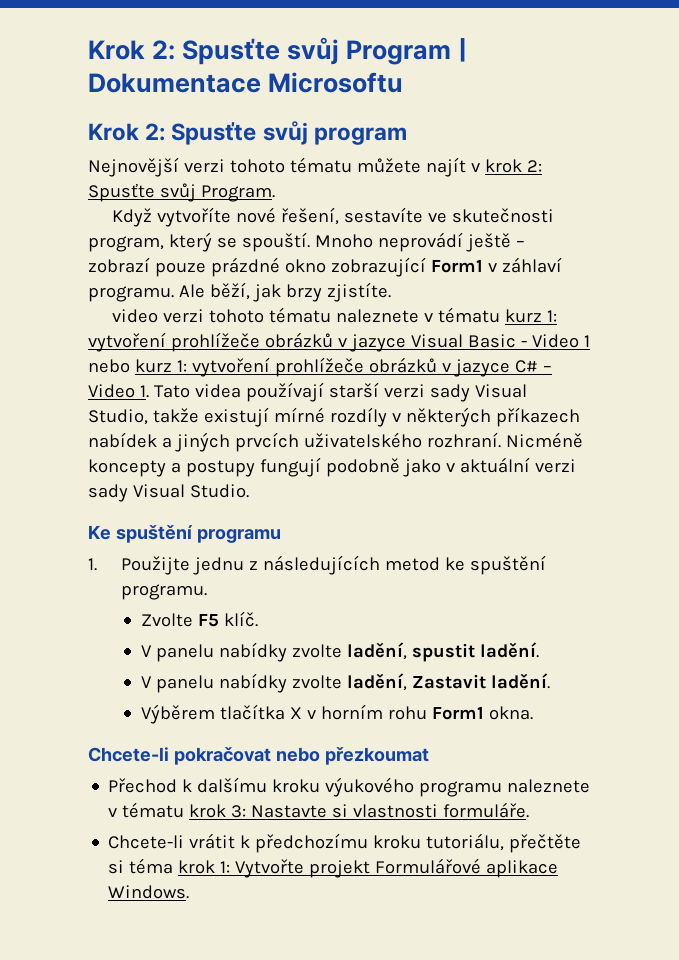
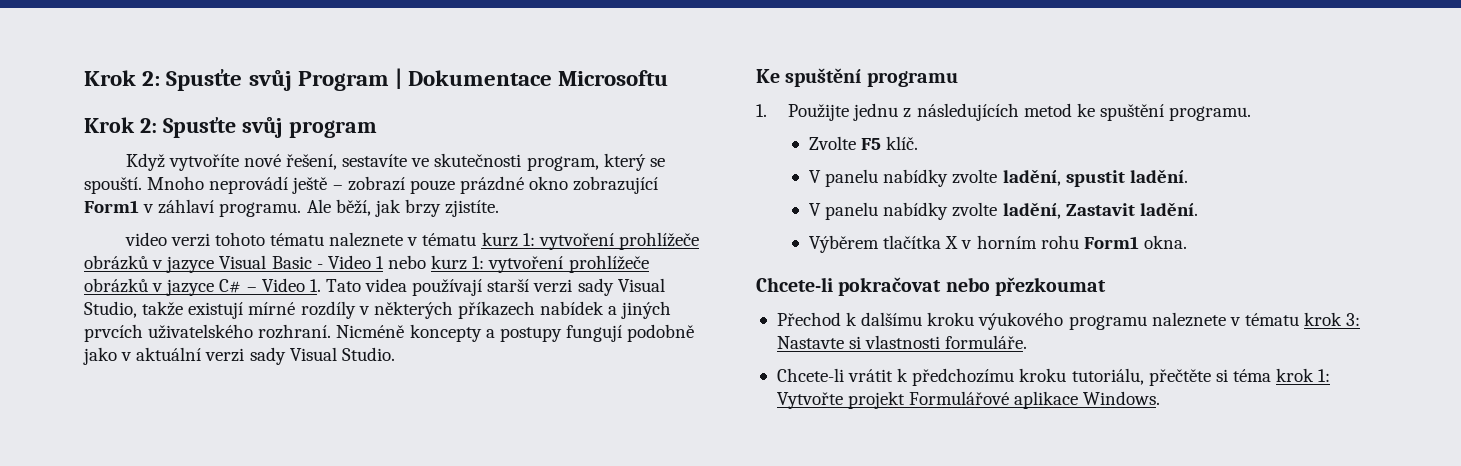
- Nejnovější verzi tohoto tématu můžete najít v krok 2: Spusťte svůj Program.

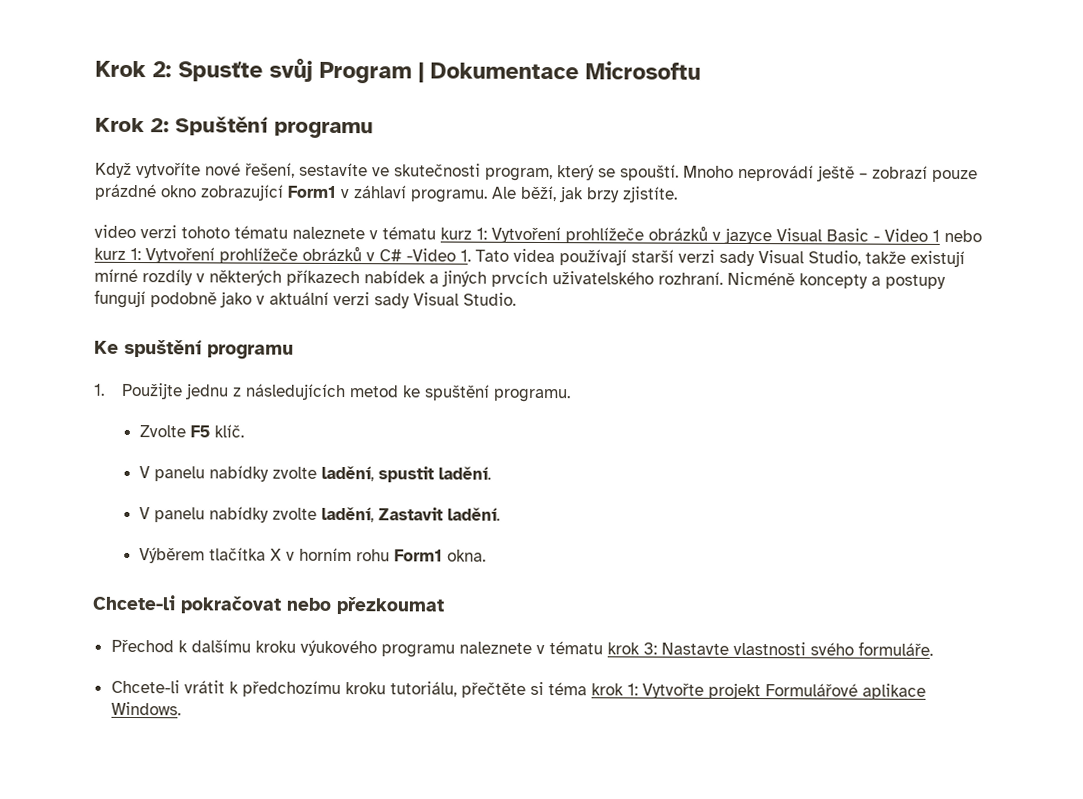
- Krok 2: Spusťte svůj program
+ Krok 2: Spuštění programu
- video verzi tohoto tématu naleznete v tématu kurz 1: vytvoření prohlížeče obrázků v jazyce Visual Basic - Video 1 nebo kurz 1: vytvoření prohlížeče obrázků v jazyce C# – Video 1. Tato videa používají starší verzi sady Visual Studio, takže existují mírné rozdíly v některých příkazech nabídek a jiných prvcích uživatelského rozhraní.
+ video verzi tohoto tématu naleznete v tématu kurz 1: Vytvoření prohlížeče obrázků v jazyce Visual Basic - Video 1 nebo kurz 1: Vytvoření prohlížeče obrázků v C# -Video 1. Tato videa používají starší verzi sady Visual Studio, takže existují mírné rozdíly v některých příkazech nabídek a jiných prvcích uživatelského rozhraní.
- Přechod k dalšímu kroku výukového programu naleznete v tématu krok 3: Nastavte si vlastnosti formuláře.
+ Přechod k dalšímu kroku výukového programu naleznete v tématu krok 3: Nastavte vlastnosti svého formuláře.

